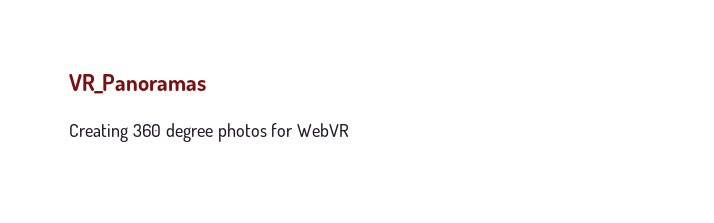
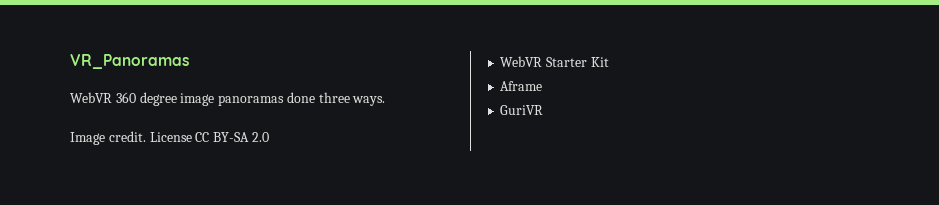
- Creating 360 degree photos for WebVR
+ WebVR 360 degree image panoramas done three ways.
+ Image credit. License CC BY-SA 2.0
+ WebVR Starter Kit
+ Aframe
+ GuriVR

